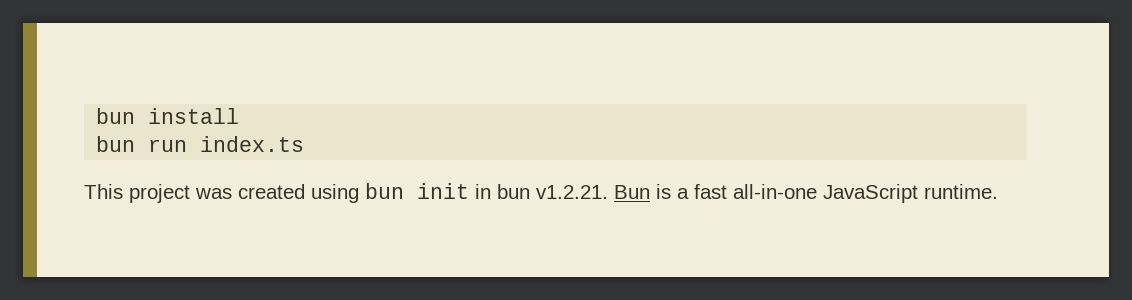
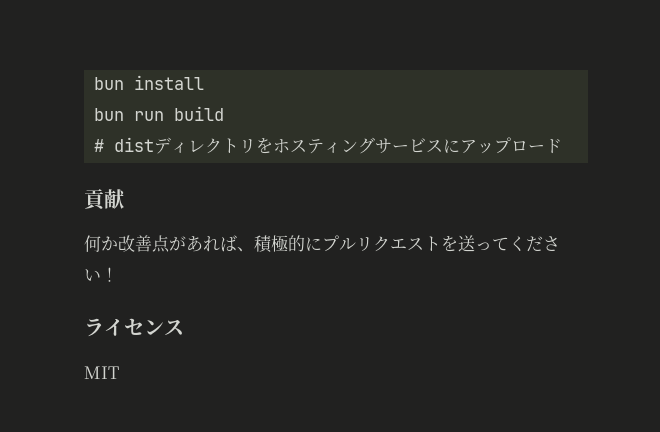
- bun run index.ts
- This project was created using bun init in bun v1.2.21. Bun is a fast all-in-one JavaScript runtime.
+ bun run build
+ # distディレクトリをホスティングサービスにアップロード
+ 貢献
+ 何か改善点があれば、積極的にプルリクエストを送ってください！
+ ライセンス
+ MIT

